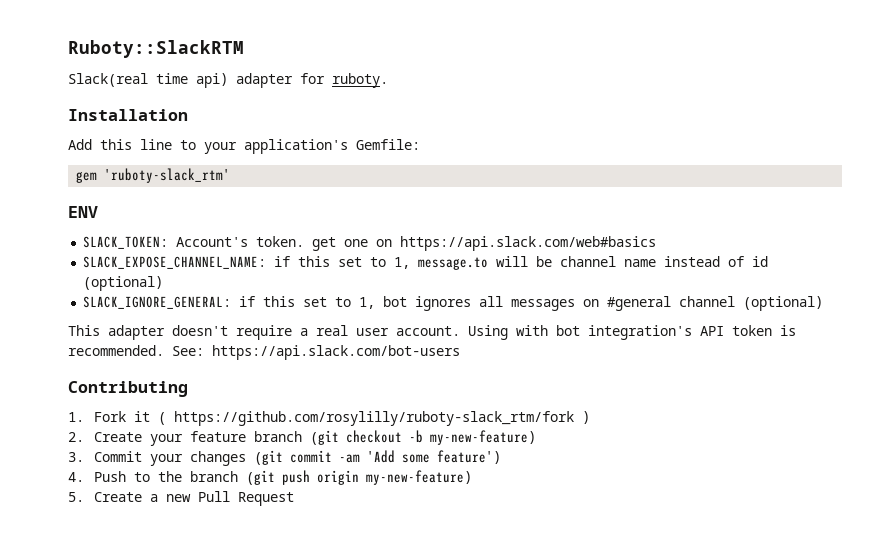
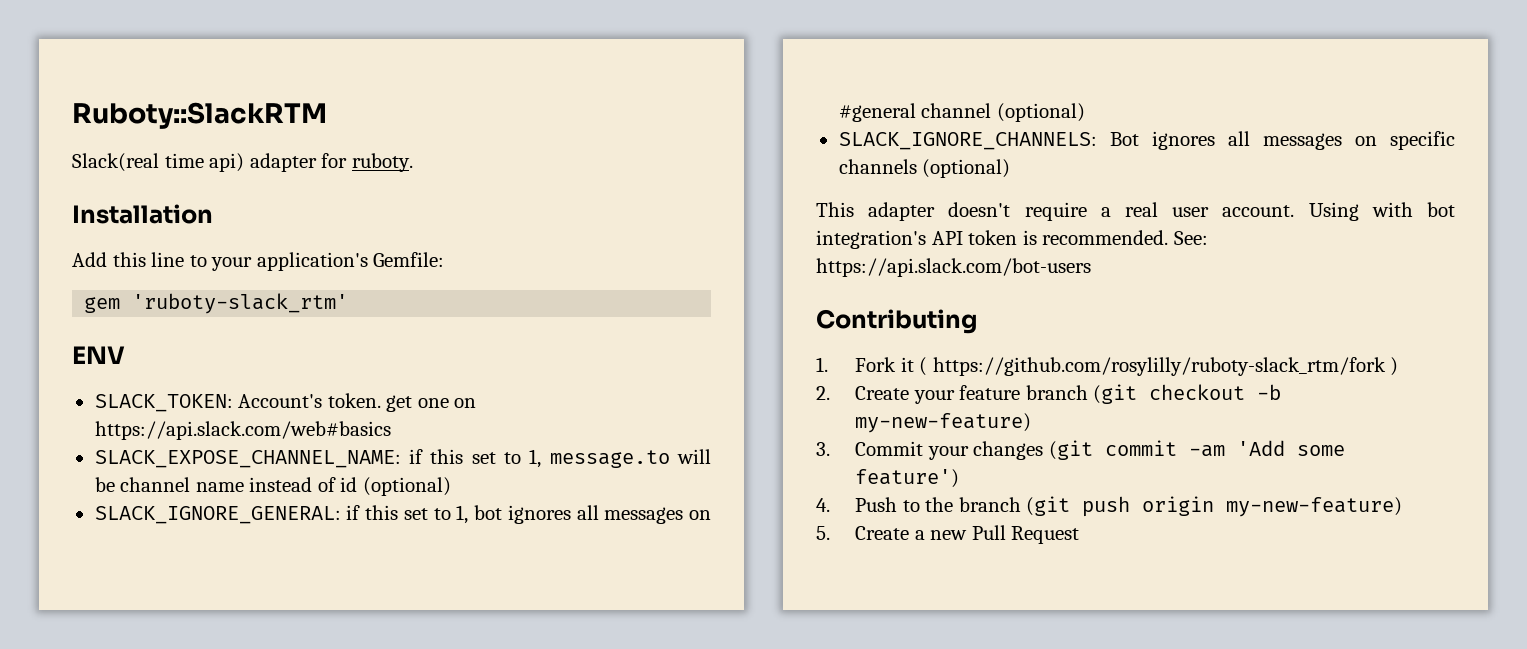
+ SLACK_IGNORE_CHANNELS: Bot ignores all messages on specific channels (optional)

